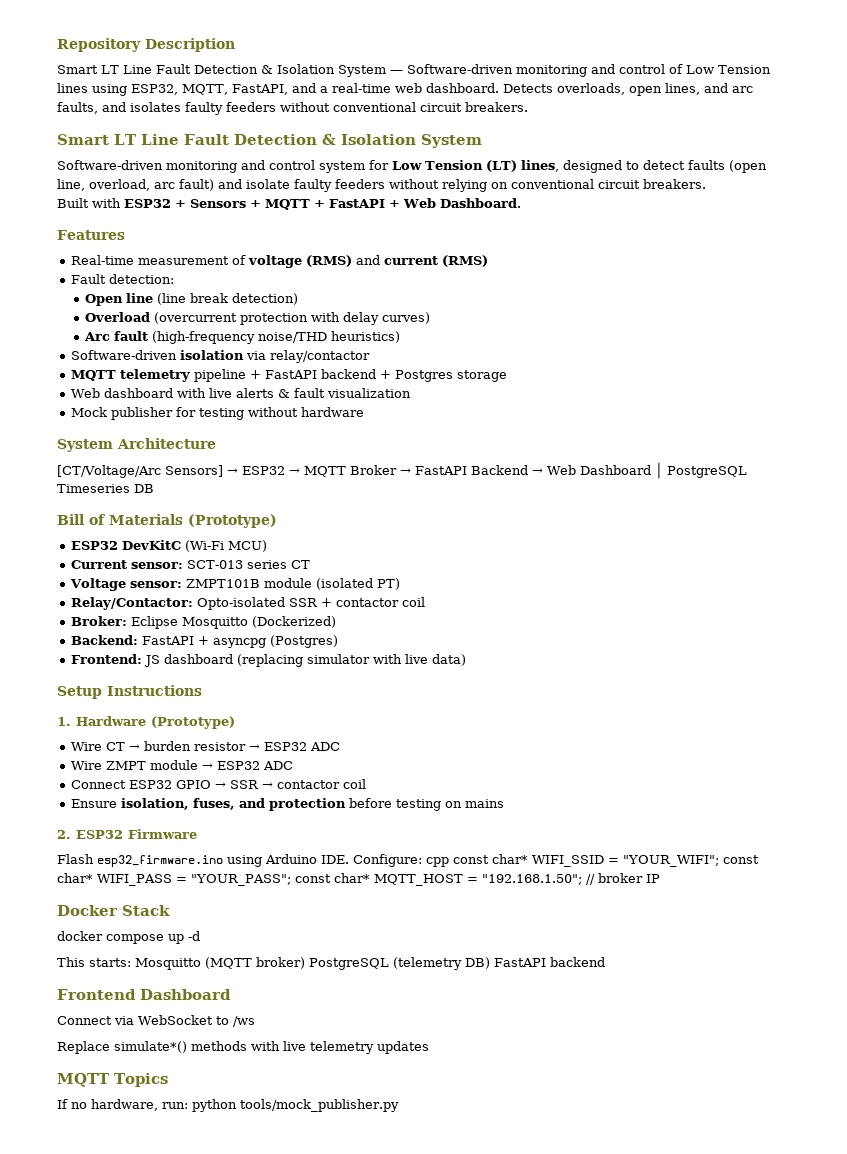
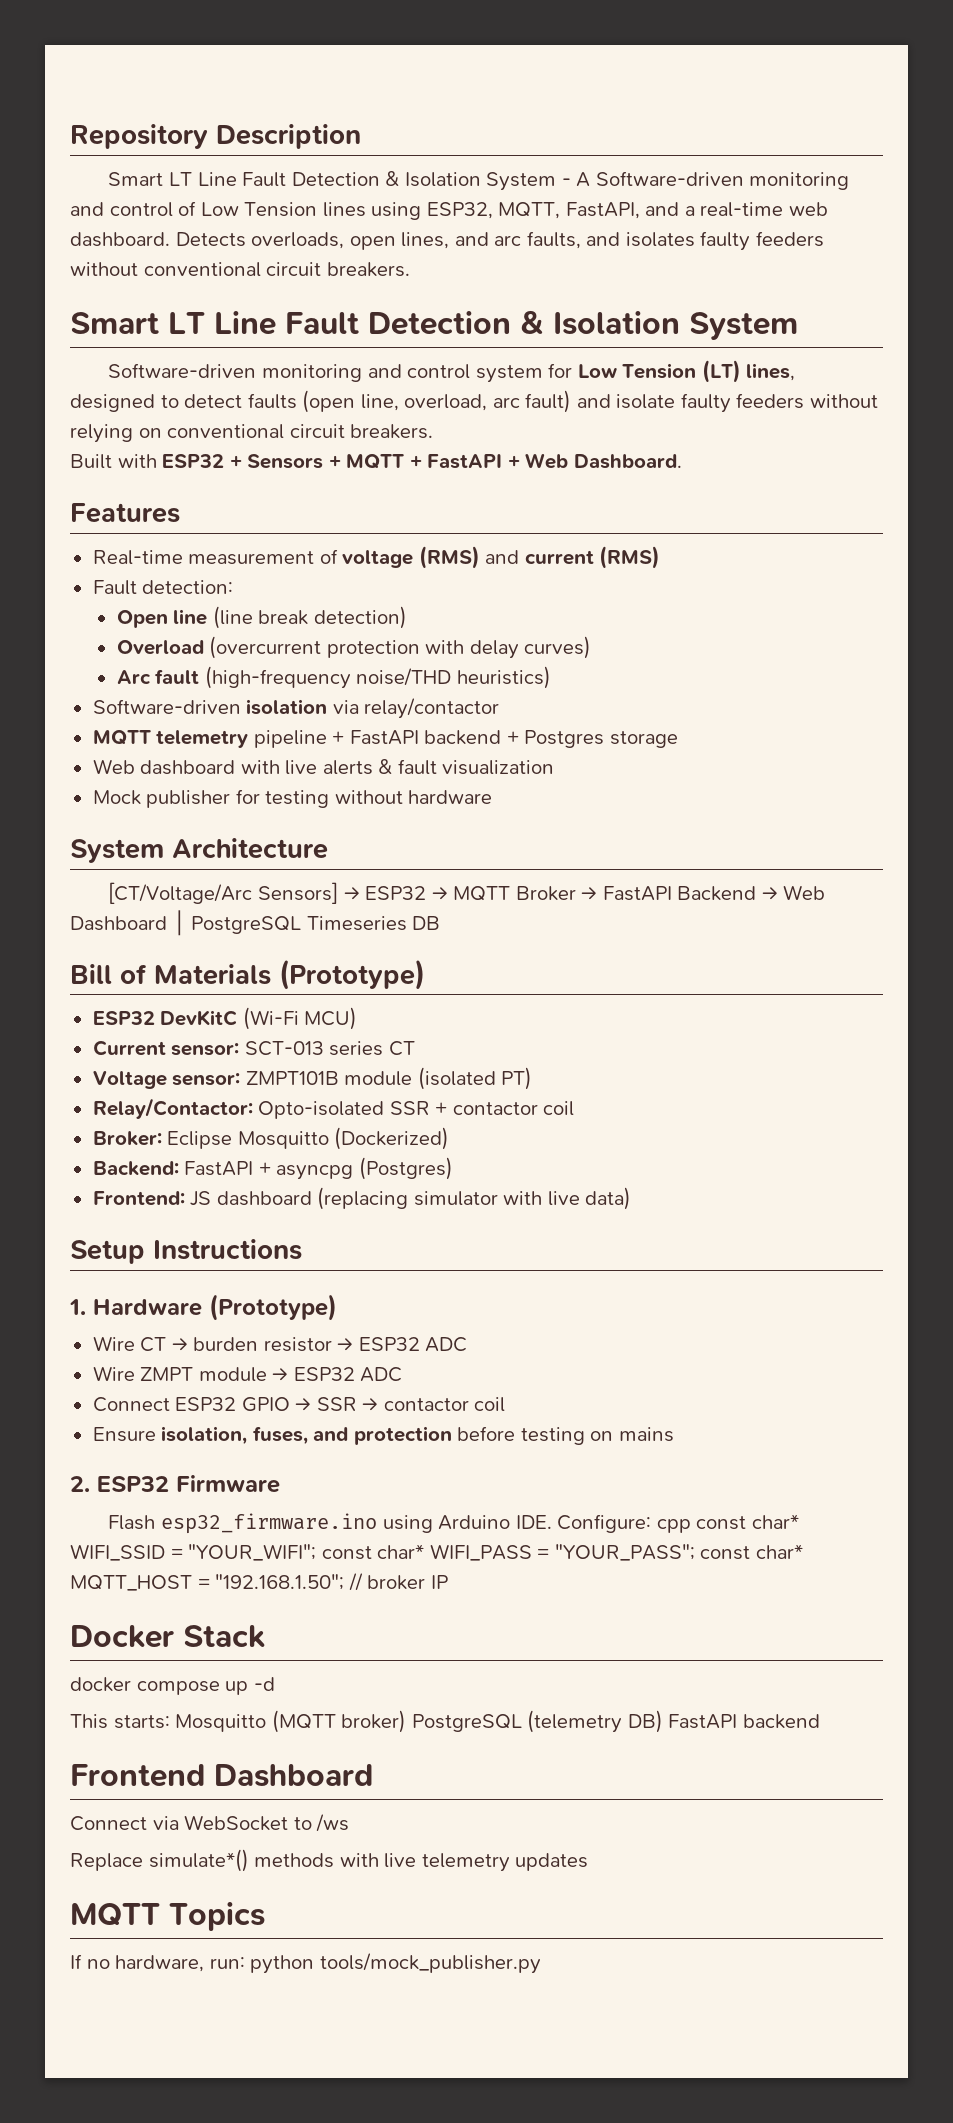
- Smart LT Line Fault Detection & Isolation System — Software-driven monitoring and control of Low Tension lines using ESP32, MQTT, FastAPI, and a real-time web dashboard.
+ Smart LT Line Fault Detection & Isolation System - A Software-driven monitoring and control of Low Tension lines using ESP32, MQTT, FastAPI, and a real-time web dashboard.

